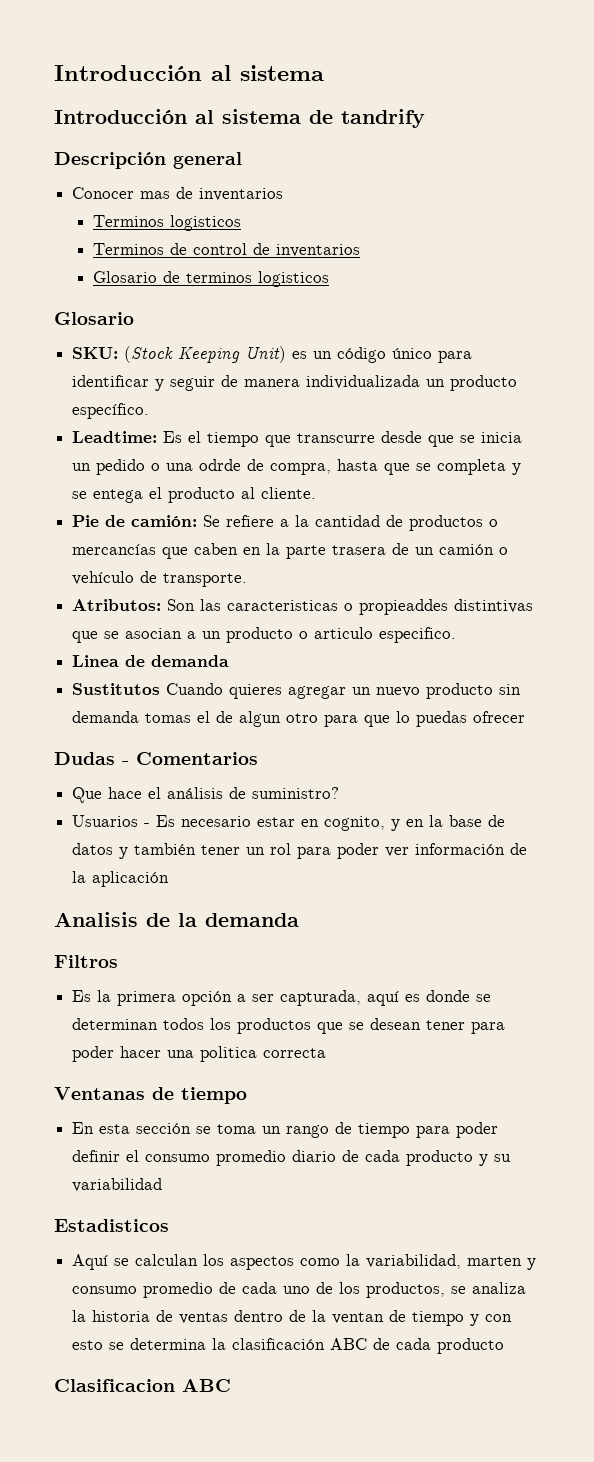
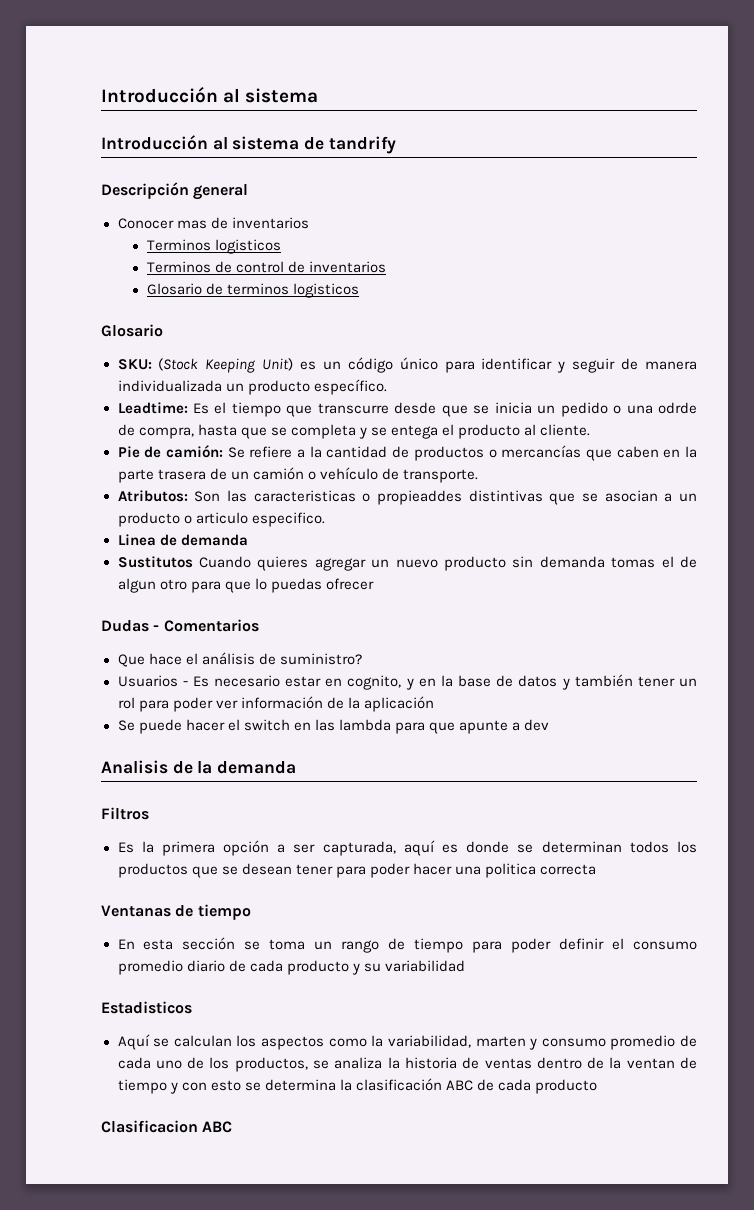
+ Se puede hacer el switch en las lambda para que apunte a dev

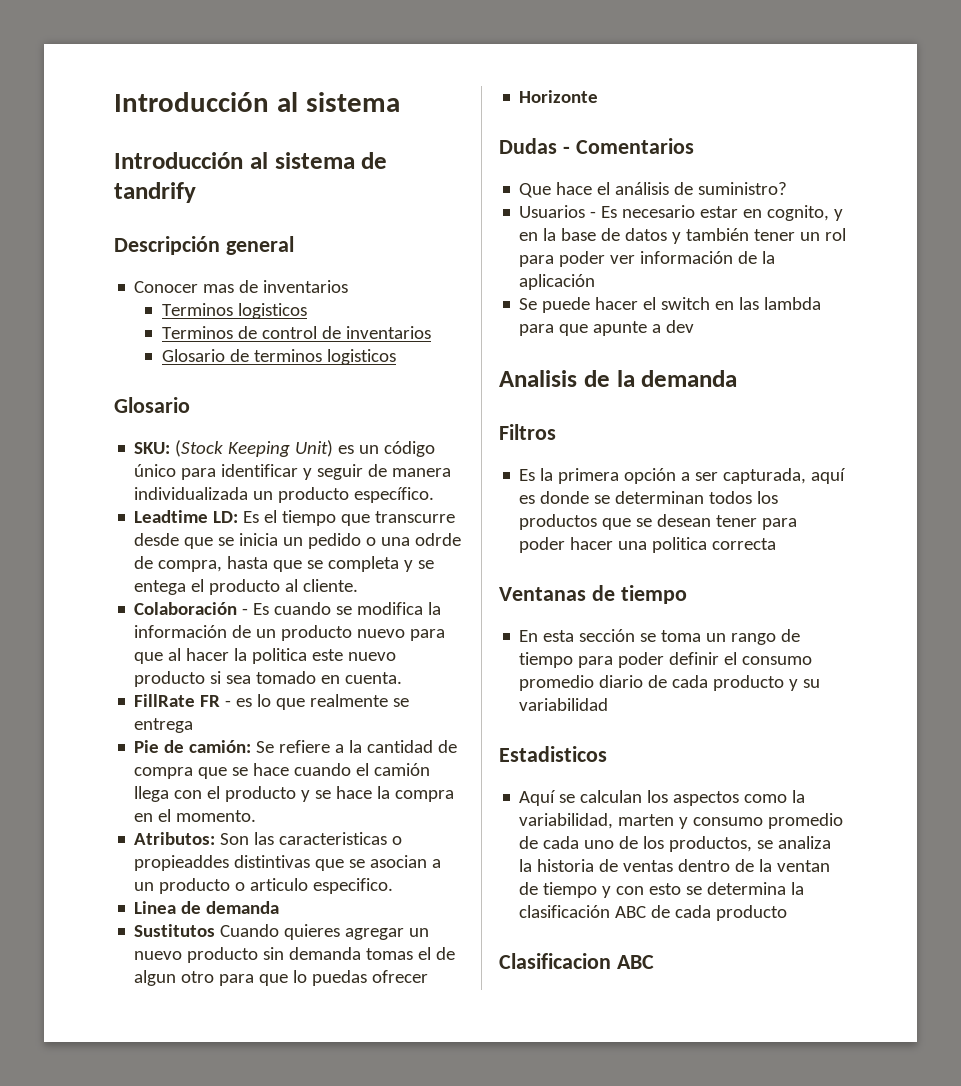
- Leadtime: Es el tiempo que transcurre desde que se inicia un pedido o una odrde de compra, hasta que se completa y se entega el producto al cliente.
+ Leadtime LD: Es el tiempo que transcurre desde que se inicia un pedido o una odrde de compra, hasta que se completa y se entega el producto al cliente.
+ Colaboración - Es cuando se modifica la información de un producto nuevo para que al hacer la politica este nuevo producto si sea tomado en cuenta.
+ FillRate FR - es lo que realmente se entrega
- Pie de camión: Se refiere a la cantidad de productos o mercancías que caben en la parte trasera de un camión o vehículo de transporte.
+ Pie de camión: Se refiere a la cantidad de compra que se hace cuando el camión llega con el producto y se hace la compra en el momento.
+ Horizonte

